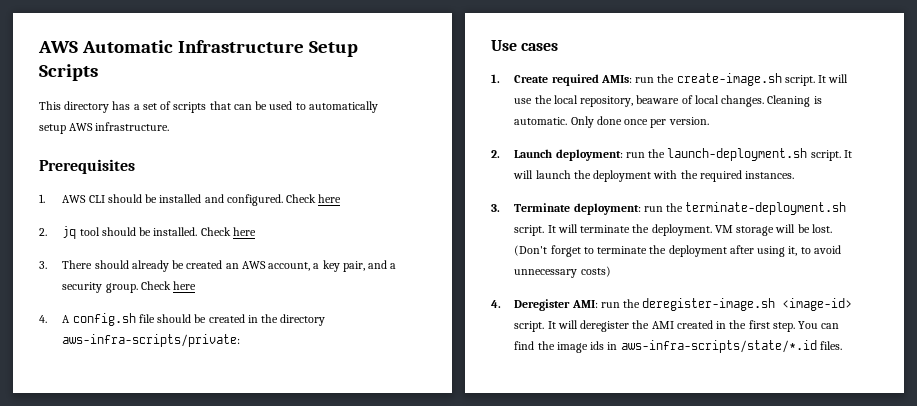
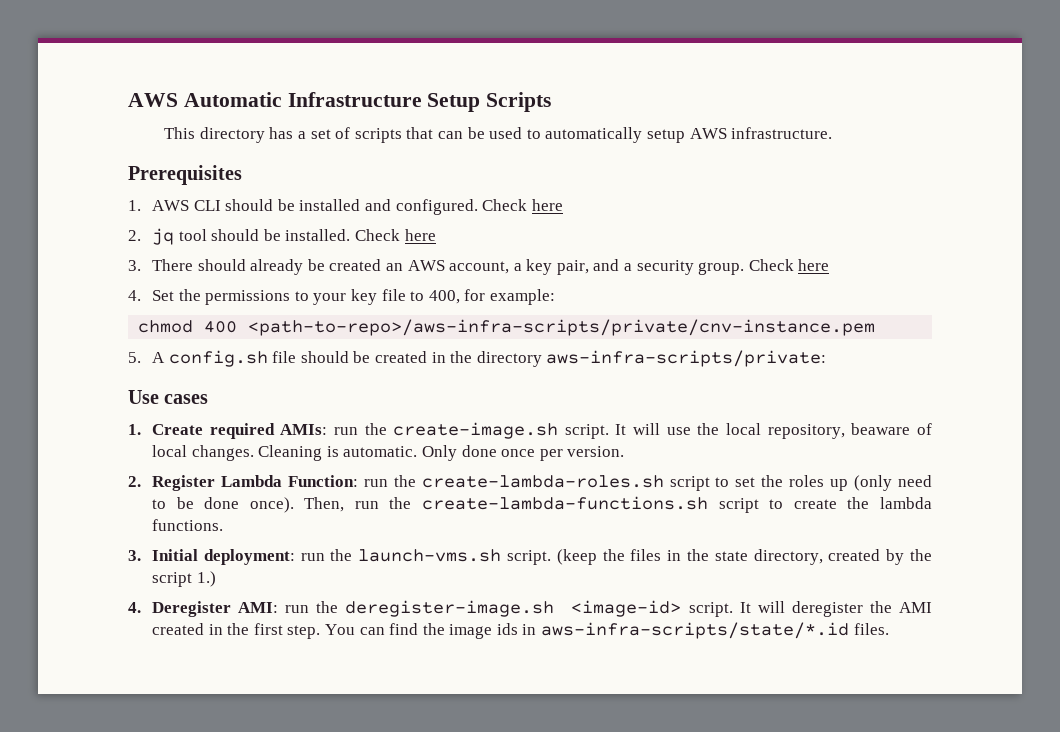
- 4. A config.sh file should be created in the directory aws-infra-scripts/private:
+ 4. Set the permissions to your key file to 400, for example:
+ chmod 400 <path-to-repo>/aws-infra-scripts/private/cnv-instance.pem
+ 5. A config.sh file should be created in the directory aws-infra-scripts/private:
- 2. Launch deployment: run the launch-deployment.sh script. It will launch the deployment with the required instances.
- 3. Terminate deployment: run the terminate-deployment.sh script. It will terminate the deployment. VM storage will be lost. (Don't forget to terminate the deployment after using it, to avoid unnecessary costs)
+ 2. Register Lambda Function: run the create-lambda-roles.sh script to set the roles up (only need to be done once). Then, run the create-lambda-functions.sh script to create the lambda functions.
+ 3. Initial deployment: run the launch-vms.sh script. (keep the files in the state directory, created by the script 1.)

